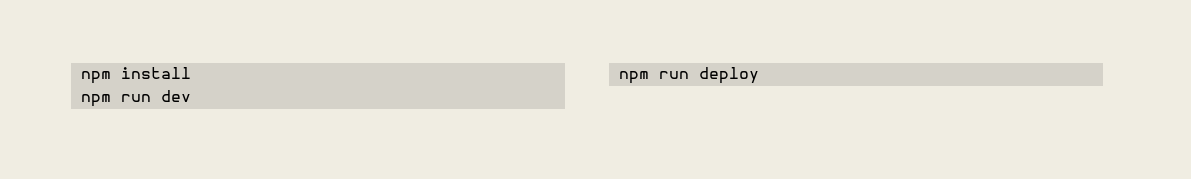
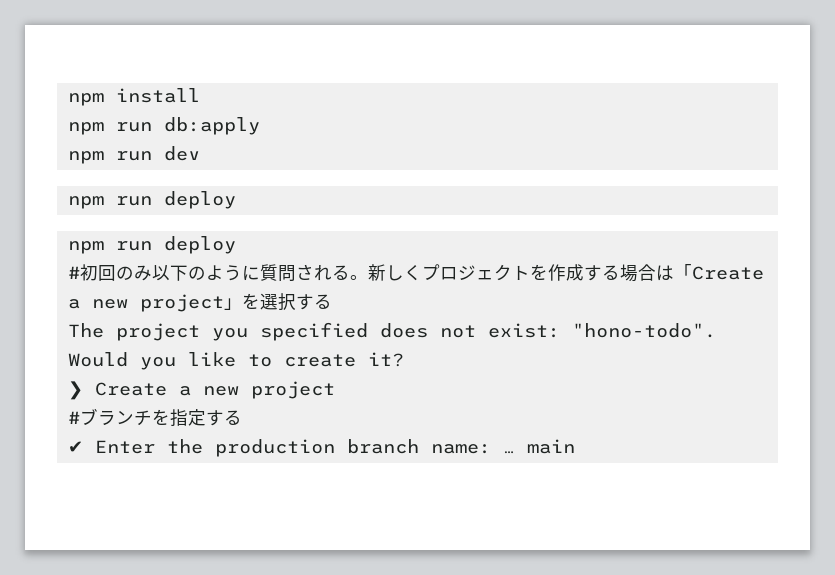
+ npm run db:apply
  npm run dev
  npm run deploy
+ npm run deploy
+ #初回のみ以下のように質問される。新しくプロジェクトを作成する場合は「Create a new project」を選択する
+ The project you specified does not exist: "hono-todo". Would you like to create it?
+ ❯ Create a new project
+ #ブランチを指定する
+ ✔ Enter the production branch name: … main

